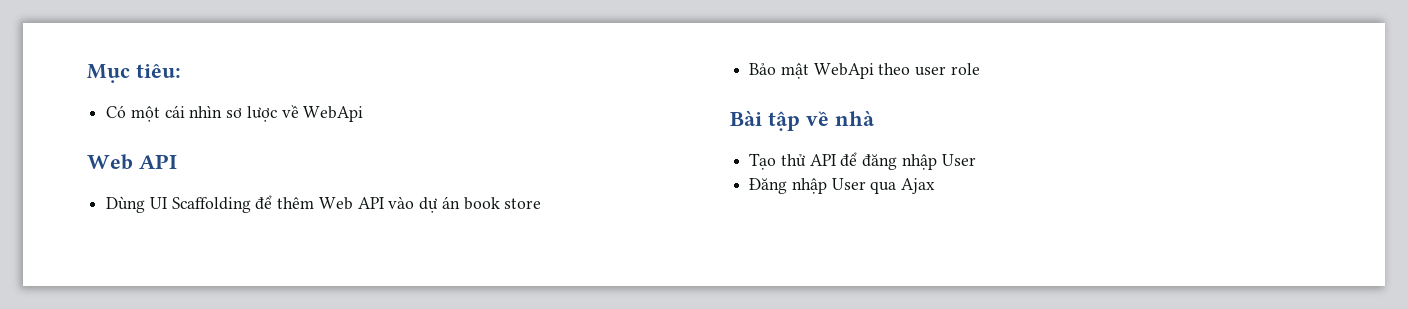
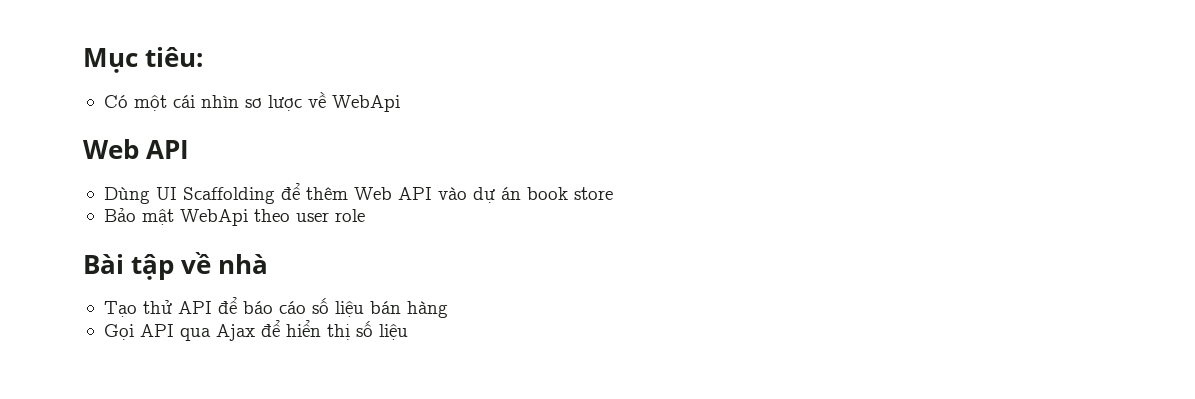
- Tạo thử API để đăng nhập User
- Đăng nhập User qua Ajax
+ Tạo thử API để báo cáo số liệu bán hàng
+ Gọi API qua Ajax để hiển thị số liệu

